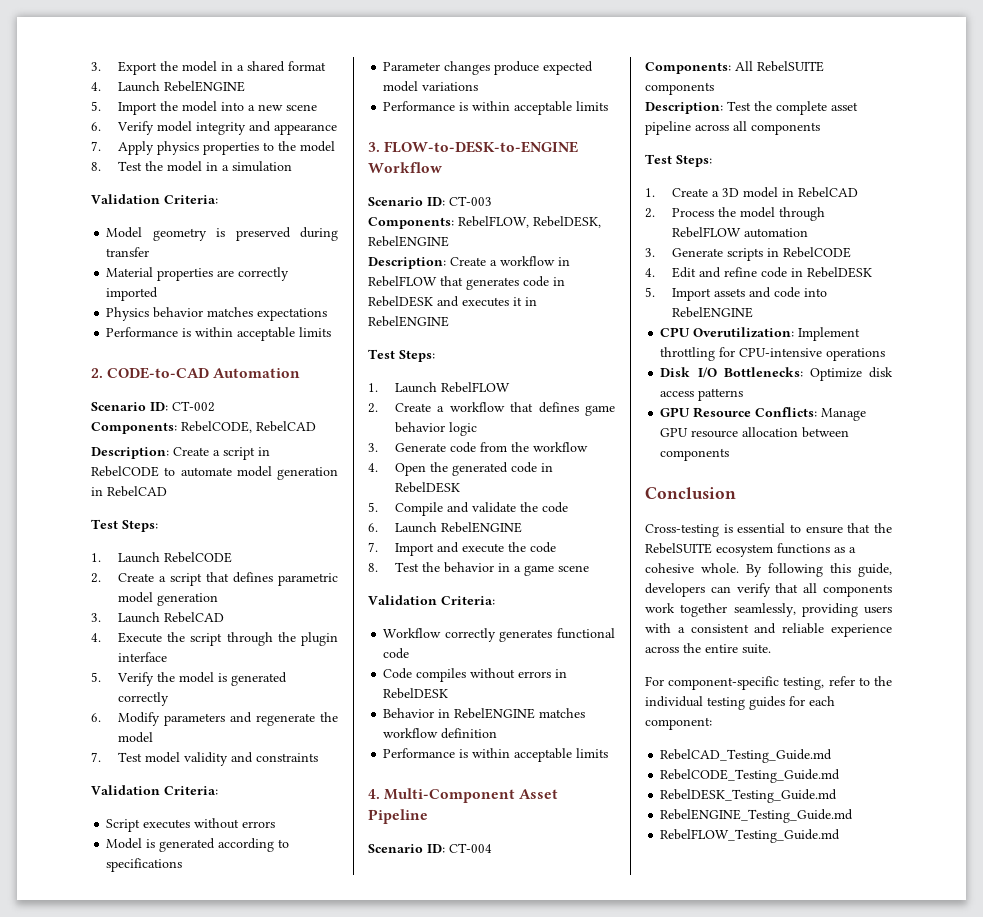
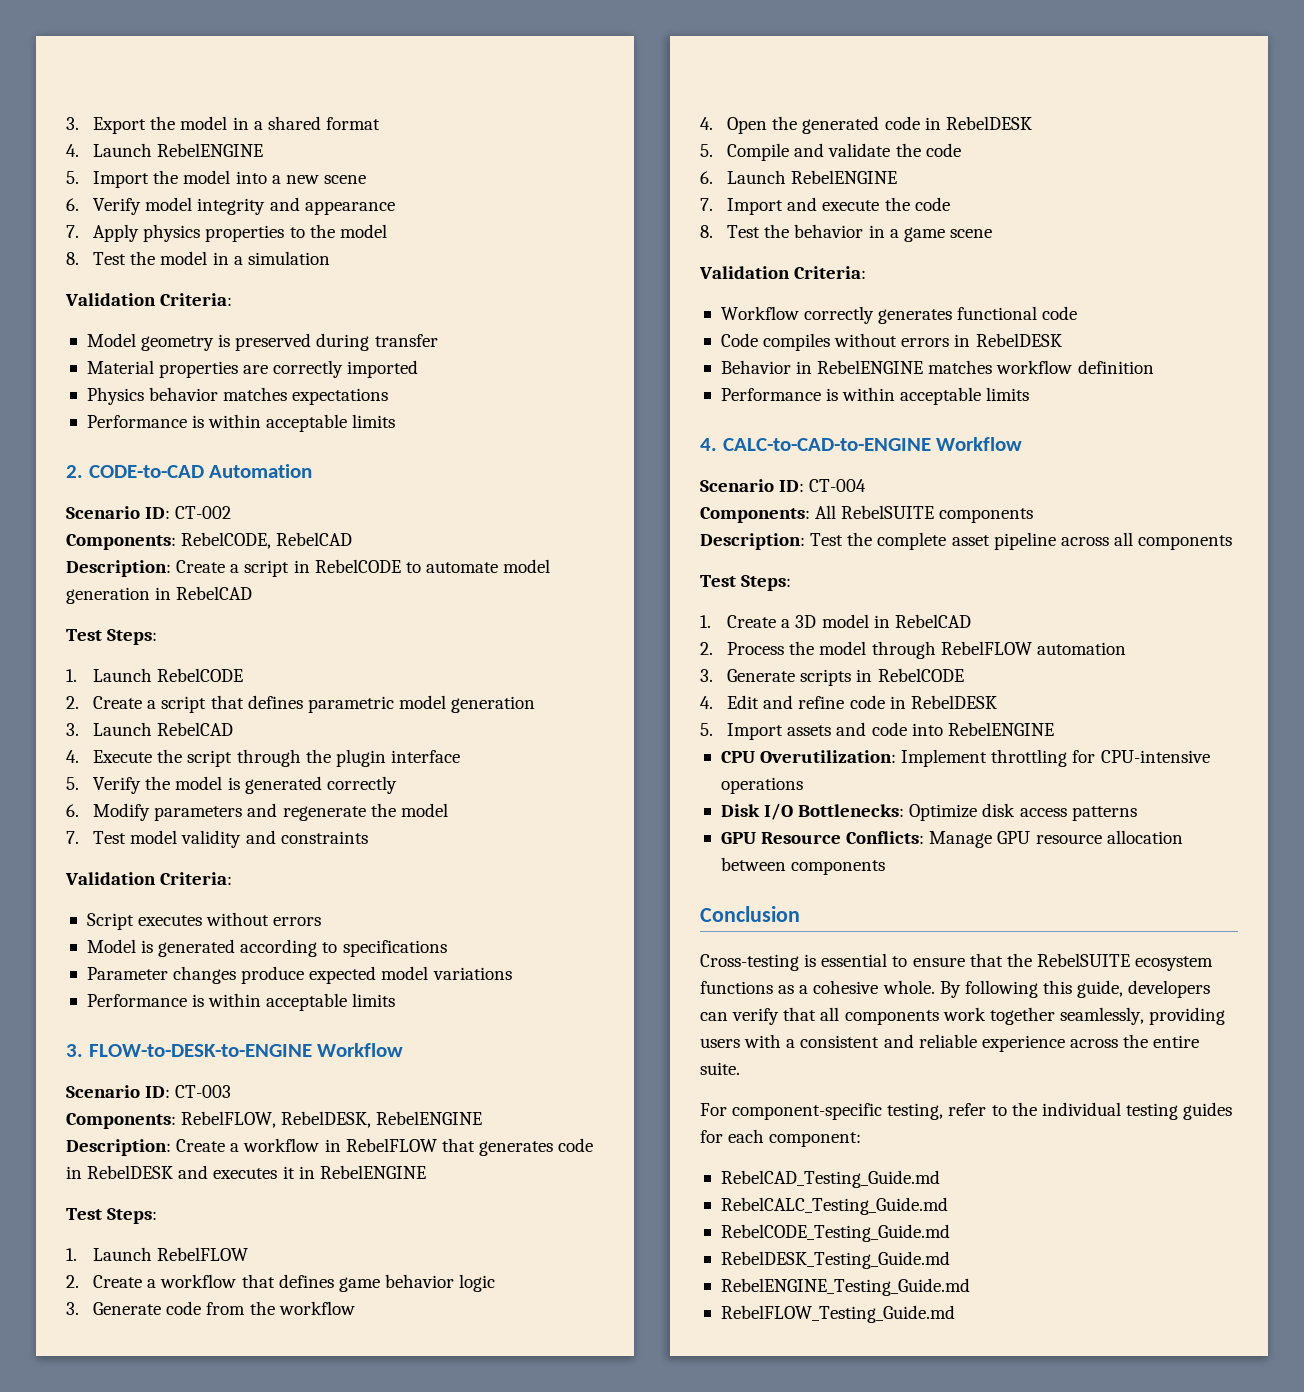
- 4. Multi-Component Asset Pipeline
+ 4. CALC-to-CAD-to-ENGINE Workflow
+ RebelCALC_Testing_Guide.md

